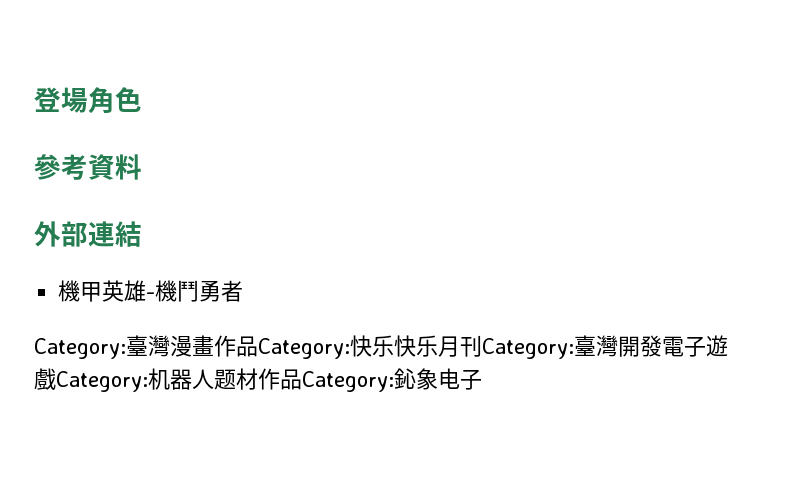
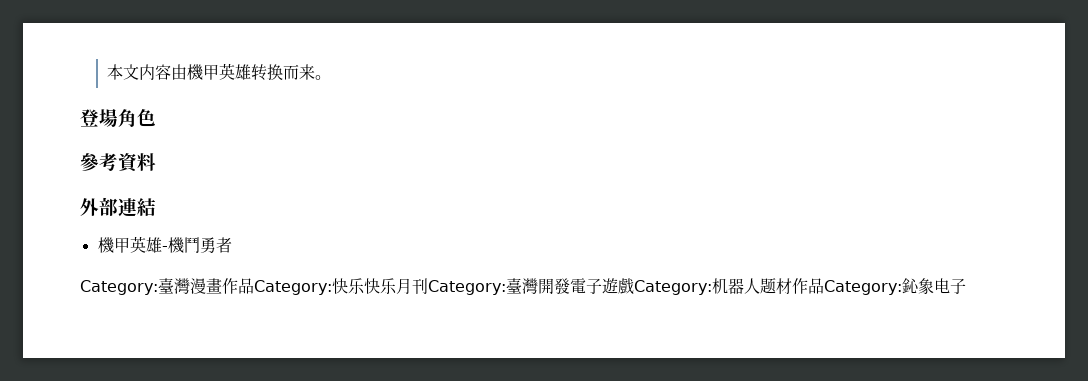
+ 本文内容由機甲英雄转换而来。

